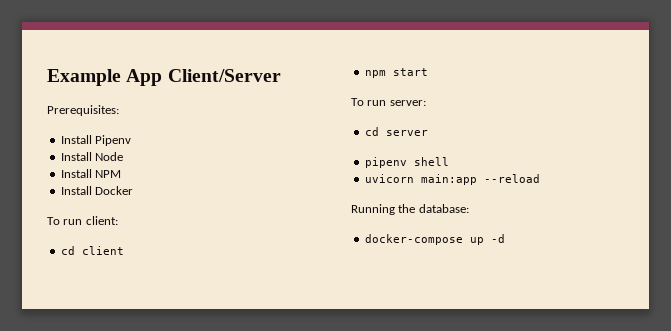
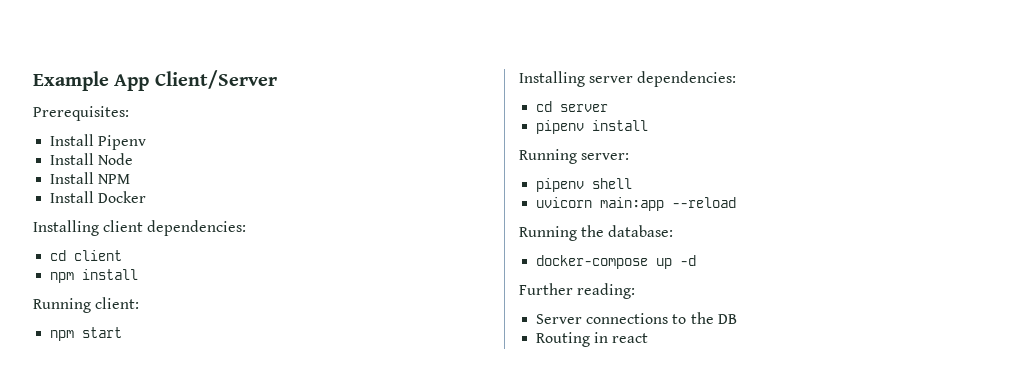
- To run client:
+ Installing client dependencies:
+ npm install
+ Running client:
- To run server:
+ Installing server dependencies:
+ pipenv install
+ Running server:
+ Further reading:
+ Server connections to the DB
+ Routing in react

